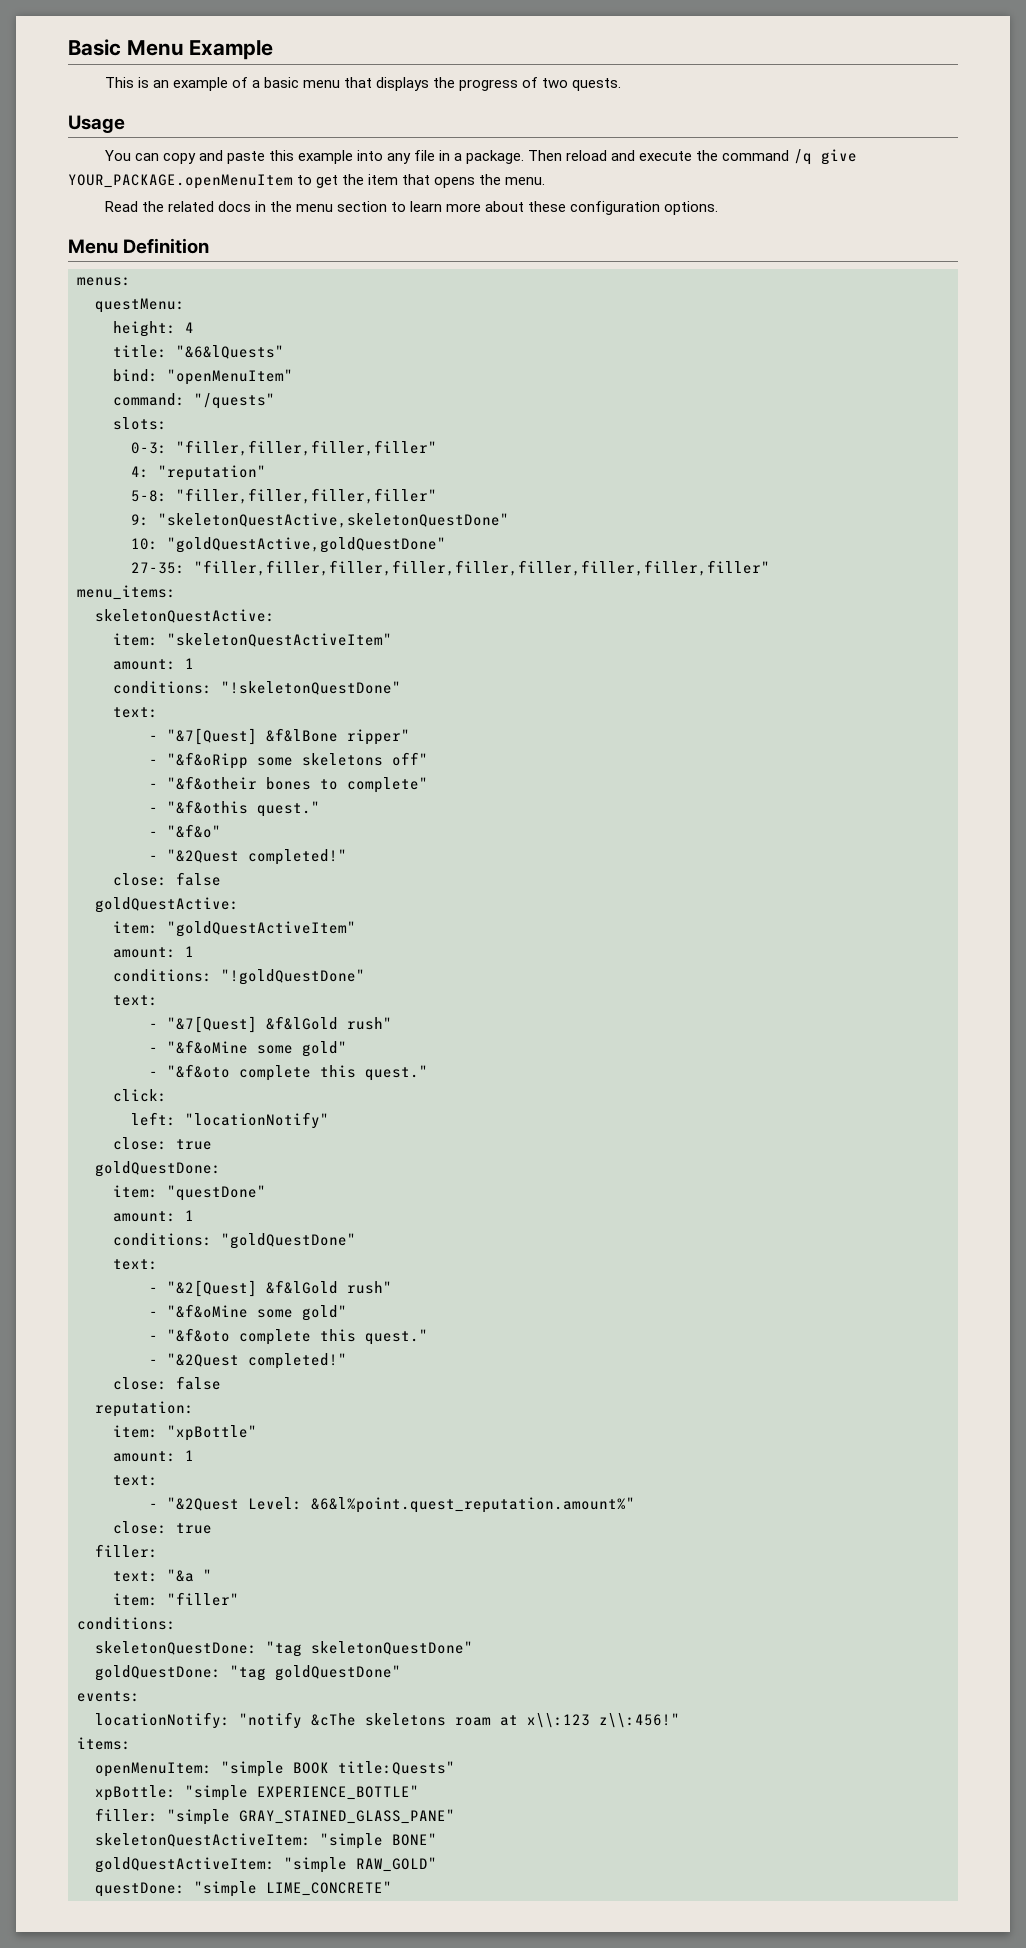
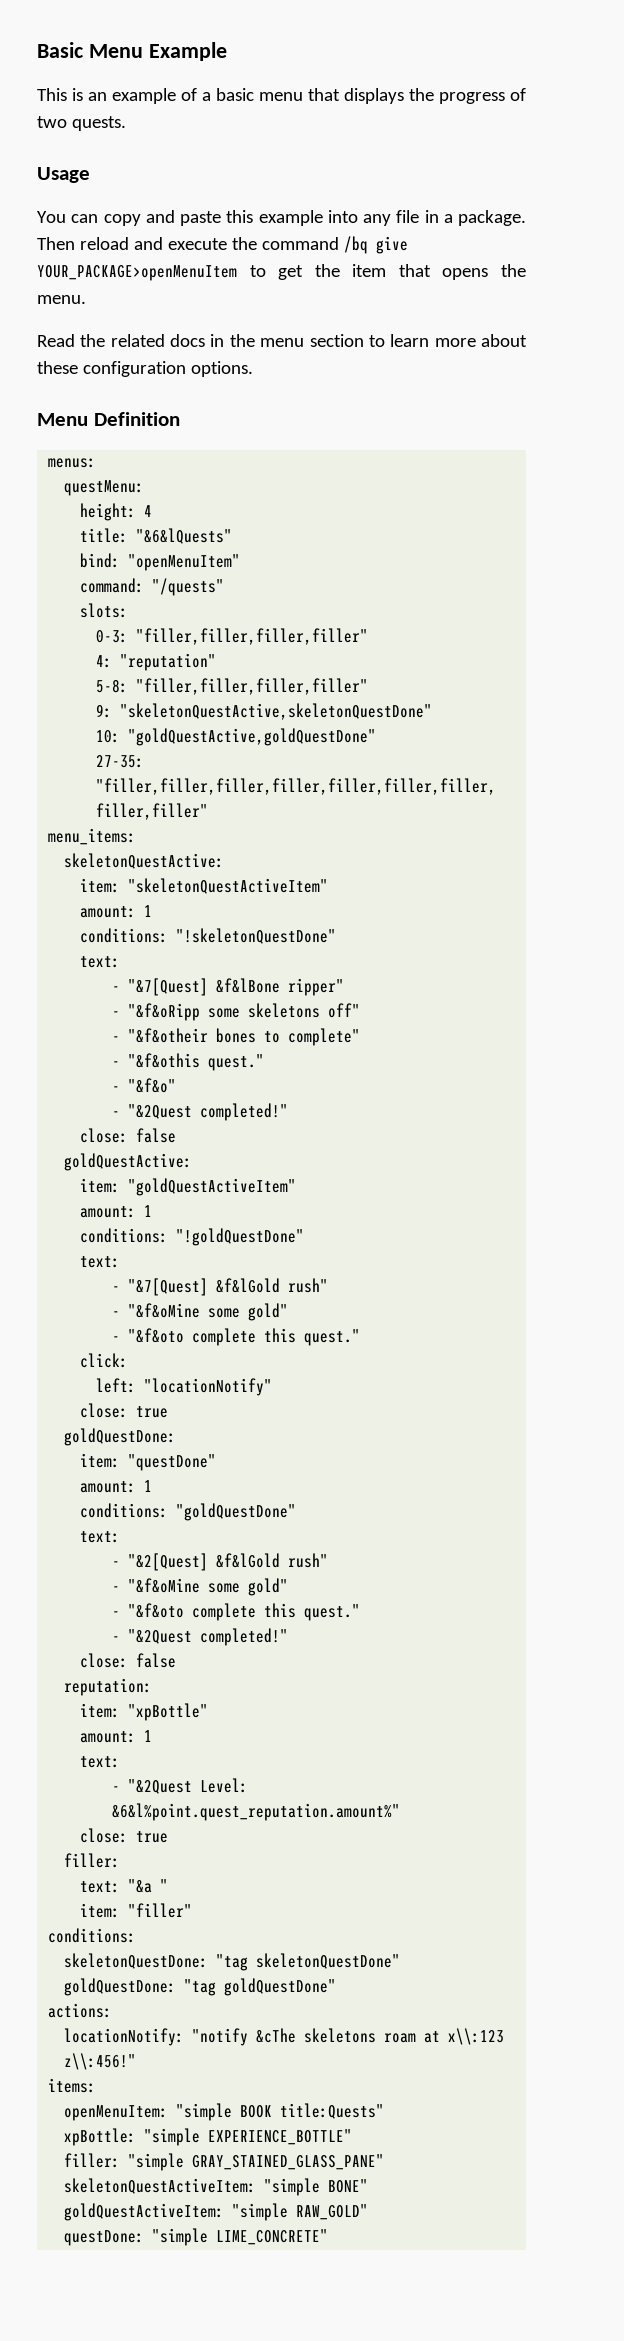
- Then reload and execute the command /q give YOUR_PACKAGE.openMenuItem to get the item that opens the menu.
+ Then reload and execute the command /bq give YOUR_PACKAGE>openMenuItem to get the item that opens the menu.
- events:
+ actions:

